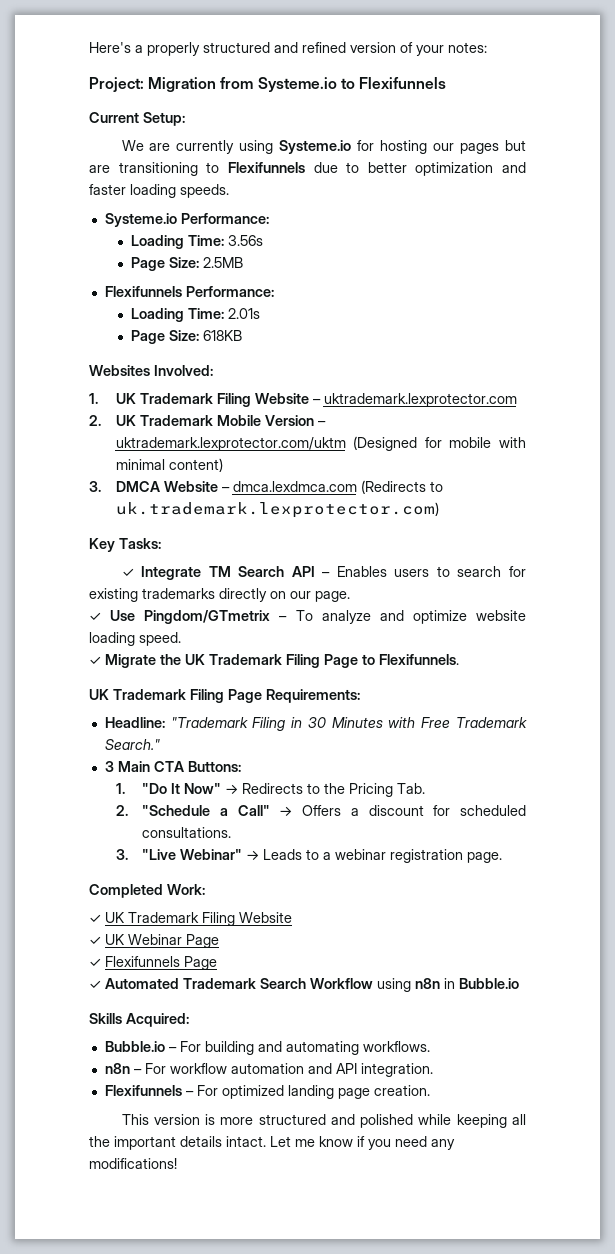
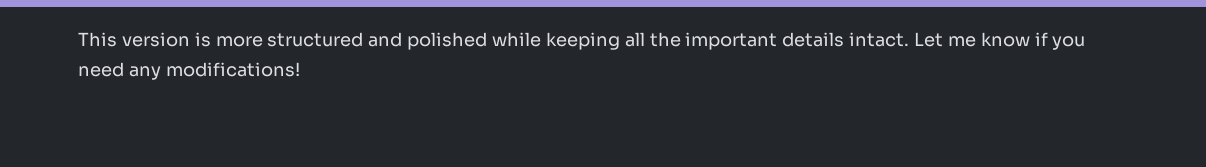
- Here's a properly structured and refined version of your notes:
- Project: Migration from Systeme.io to Flexifunnels
- Current Setup:
- We are currently using Systeme.io for hosting our pages but are transitioning to Flexifunnels due to better optimization and faster loading speeds.
- Systeme.io Performance:
- Loading Time: 3.56s
- Page Size: 2.5MB
- Flexifunnels Performance:
- Loading Time: 2.01s
- Page Size: 618KB
- Websites Involved:
- 1. UK Trademark Filing Website – uktrademark.lexprotector.com
- 2. UK Trademark Mobile Version – uktrademark.lexprotector.com/uktm (Designed for mobile with minimal content)
- 3. DMCA Website – dmca.lexdmca.com (Redirects to uk.trademark.lexprotector.com)
- Key Tasks:
- ✓ Integrate TM Search API – Enables users to search for existing trademarks directly on our page.
- ✓ Use Pingdom/GTmetrix – To analyze and optimize website loading speed.
- ✓ Migrate the UK Trademark Filing Page to Flexifunnels.
- UK Trademark Filing Page Requirements:
- Headline: "Trademark Filing in 30 Minutes with Free Trademark Search."
- 3 Main CTA Buttons:
- 1. "Do It Now" → Redirects to the Pricing Tab.
- 2. "Schedule a Call" → Offers a discount for scheduled consultations.
- 3. "Live Webinar" → Leads to a webinar registration page.
- Completed Work:
- ✓ UK Trademark Filing Website
- ✓ UK Webinar Page
- ✓ Flexifunnels Page
- ✓ Automated Trademark Search Workflow using n8n in Bubble.io
- Skills Acquired:
- Bubble.io – For building and automating workflows.
- n8n – For workflow automation and API integration.
- Flexifunnels – For optimized landing page creation.

